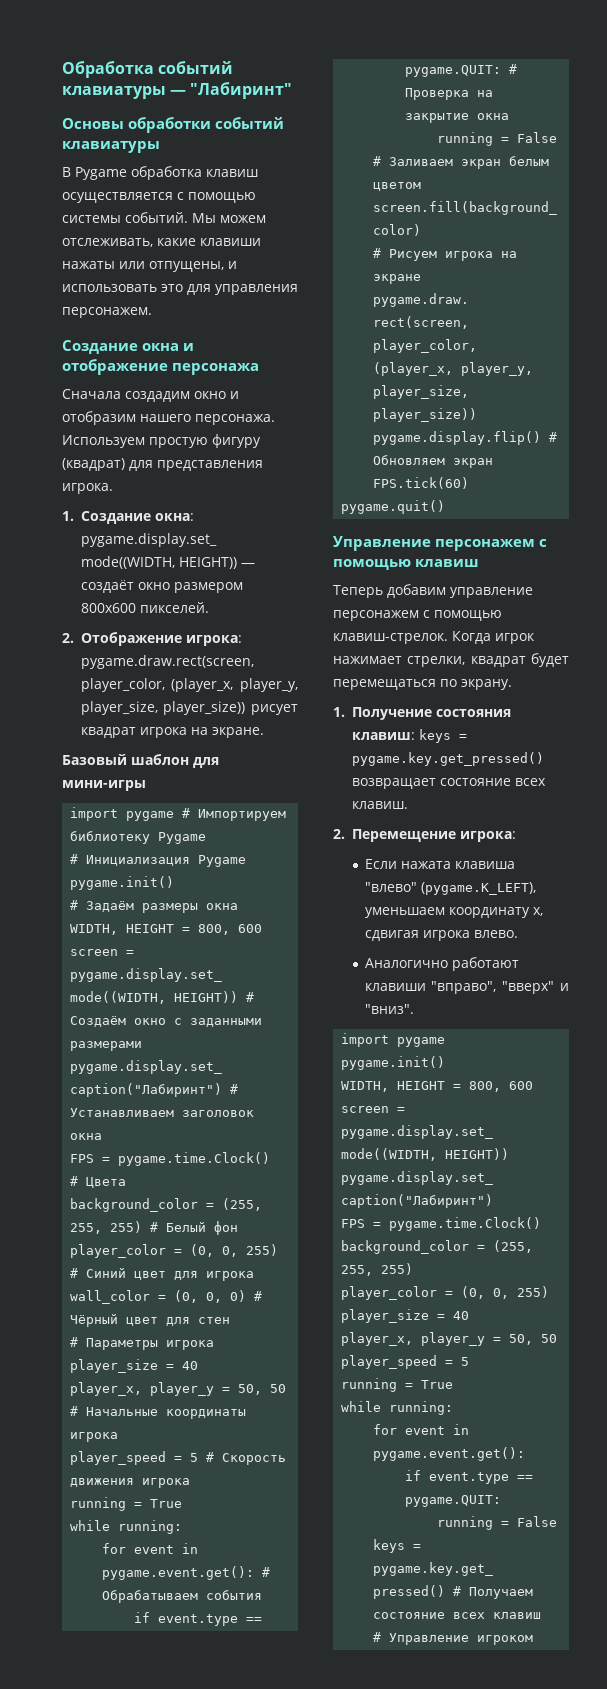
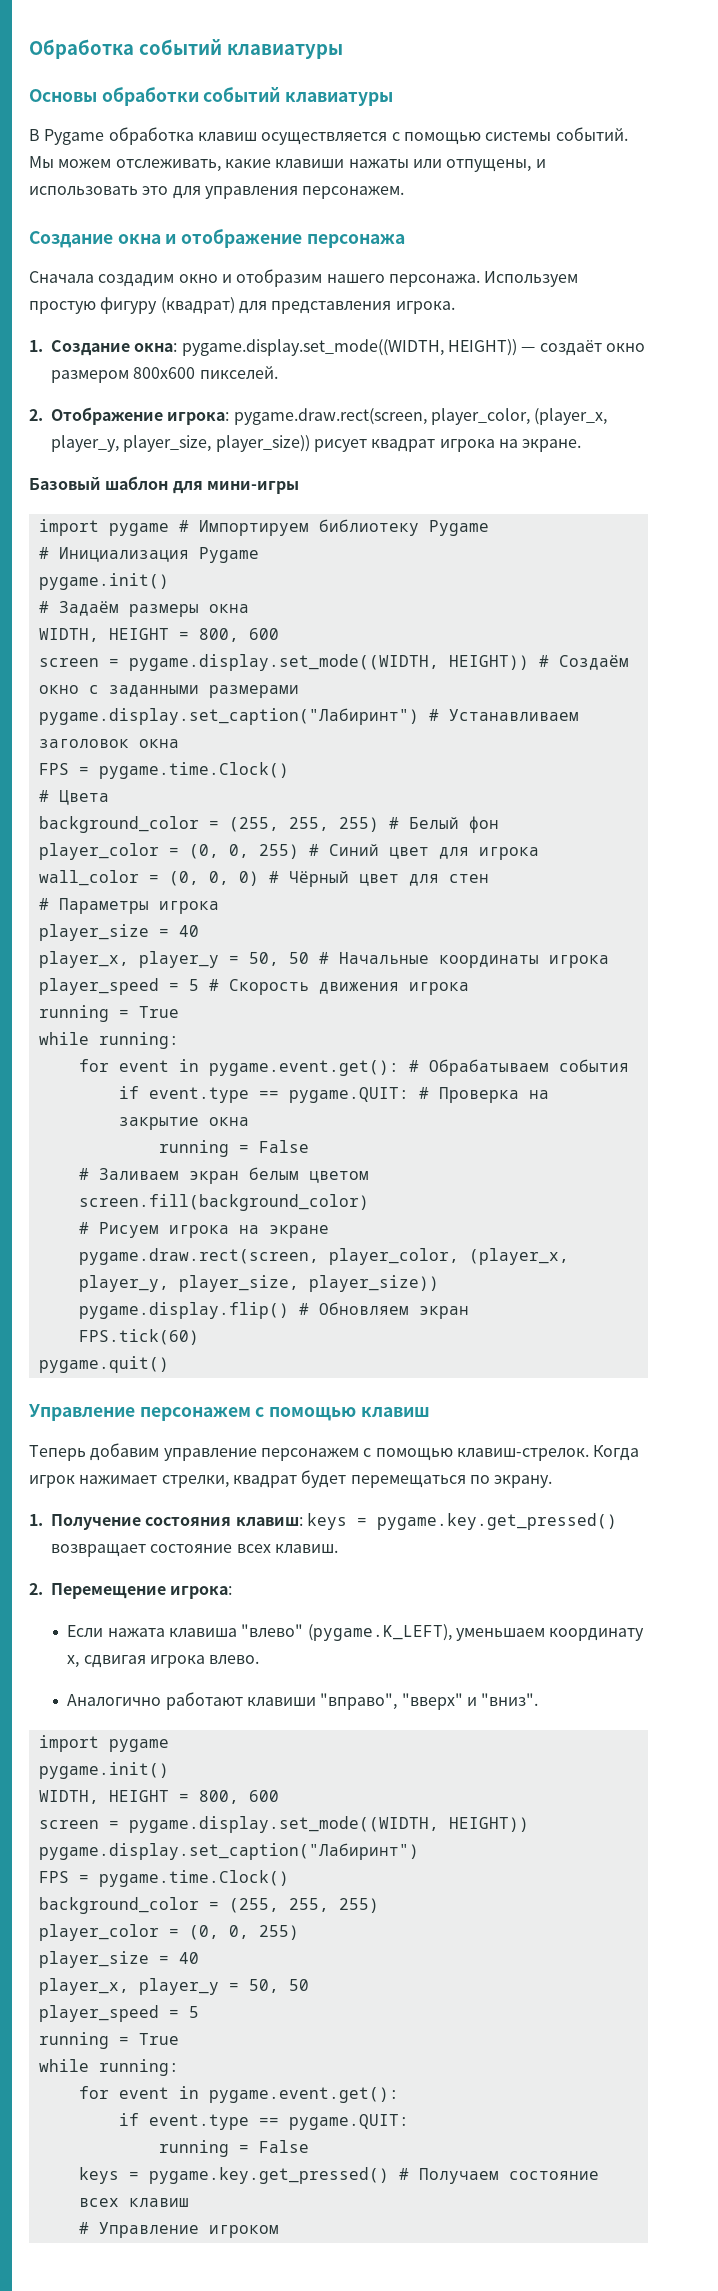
- Обработка событий клавиатуры — "Лабиринт"
+ Обработка событий клавиатуры

